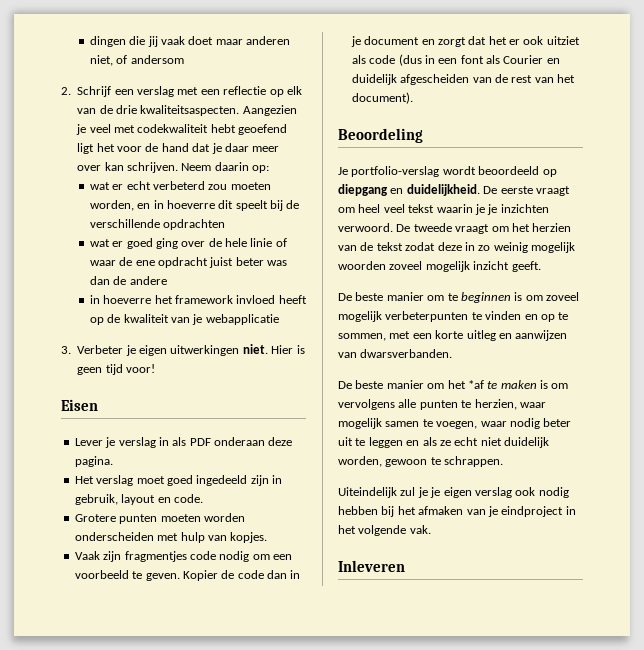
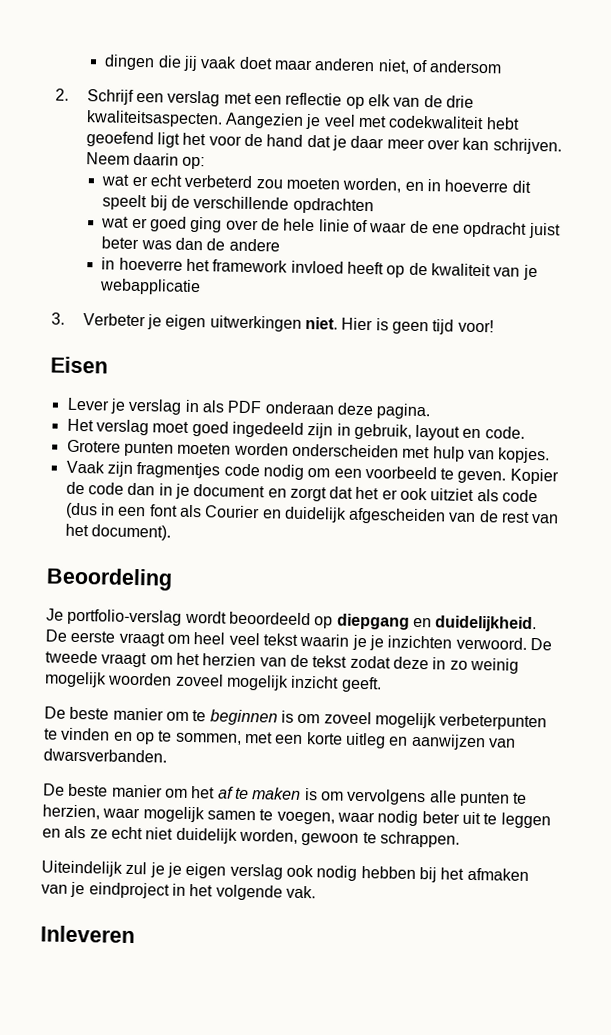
- De beste manier om het *af te maken is om vervolgens alle punten te herzien, waar mogelijk samen te voegen, waar nodig beter uit te leggen en als ze echt niet duidelijk worden, gewoon te schrappen.
+ De beste manier om het af te maken is om vervolgens alle punten te herzien, waar mogelijk samen te voegen, waar nodig beter uit te leggen en als ze echt niet duidelijk worden, gewoon te schrappen.

